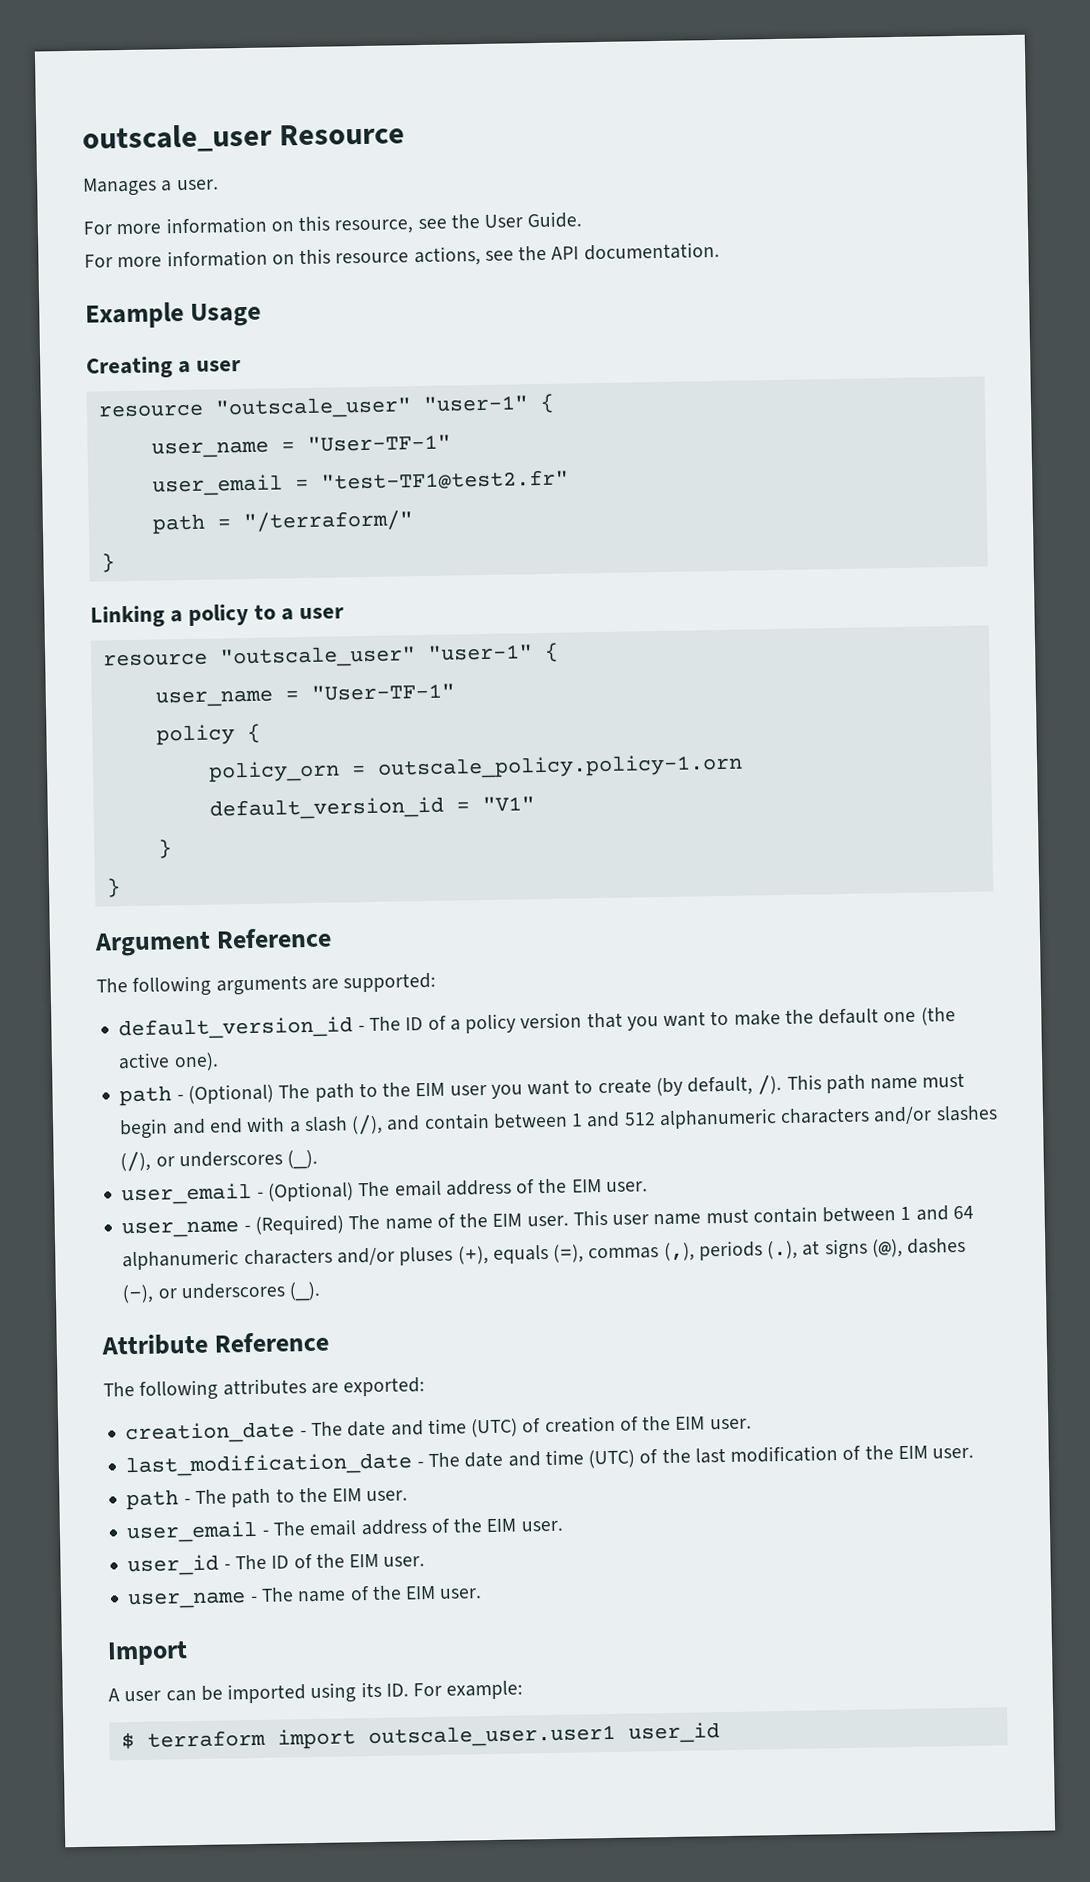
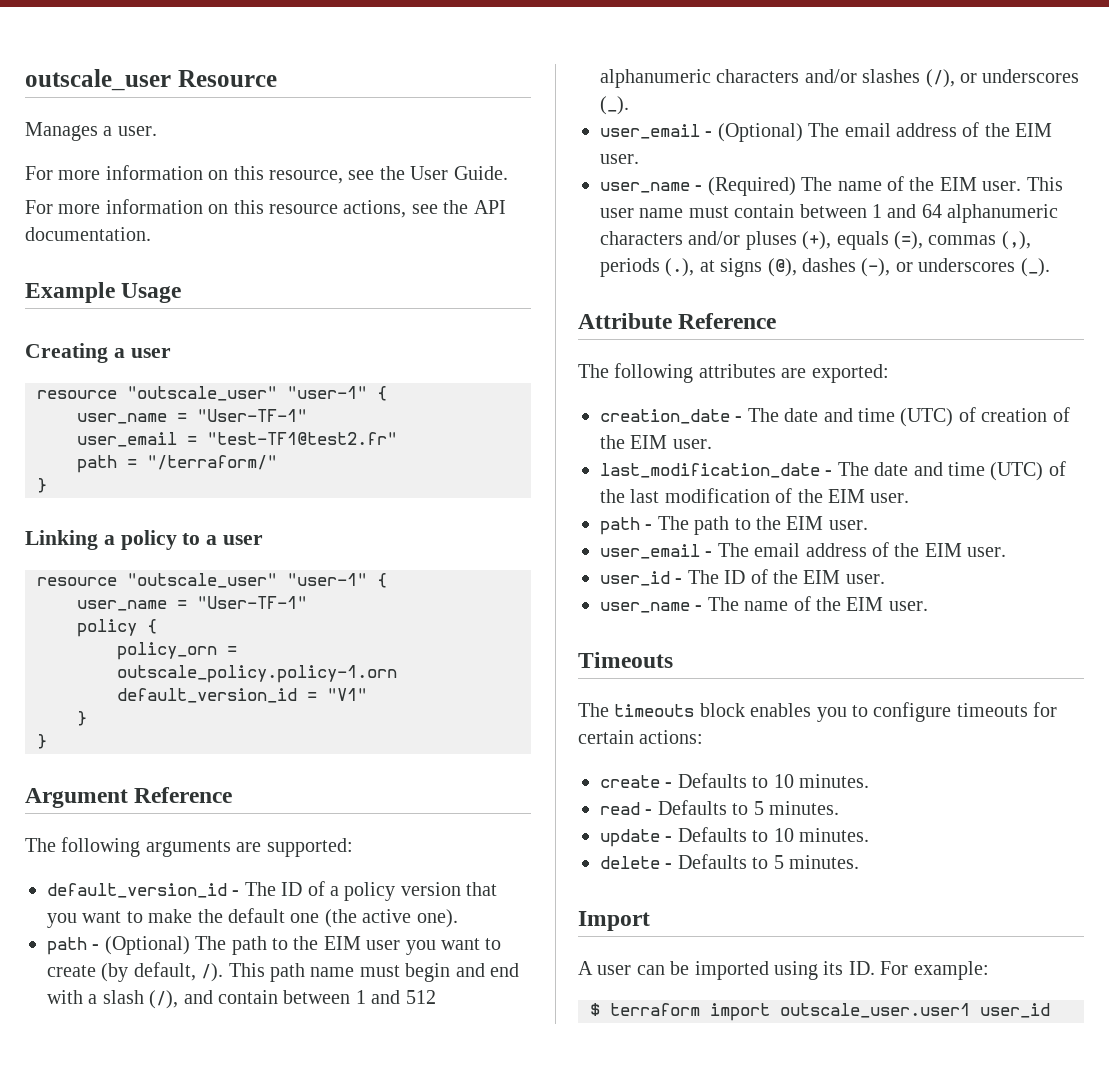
+ Timeouts
+ The timeouts block enables you to configure timeouts for certain actions:
+ create - Defaults to 10 minutes.
+ read - Defaults to 5 minutes.
+ update - Defaults to 10 minutes.
+ delete - Defaults to 5 minutes.

